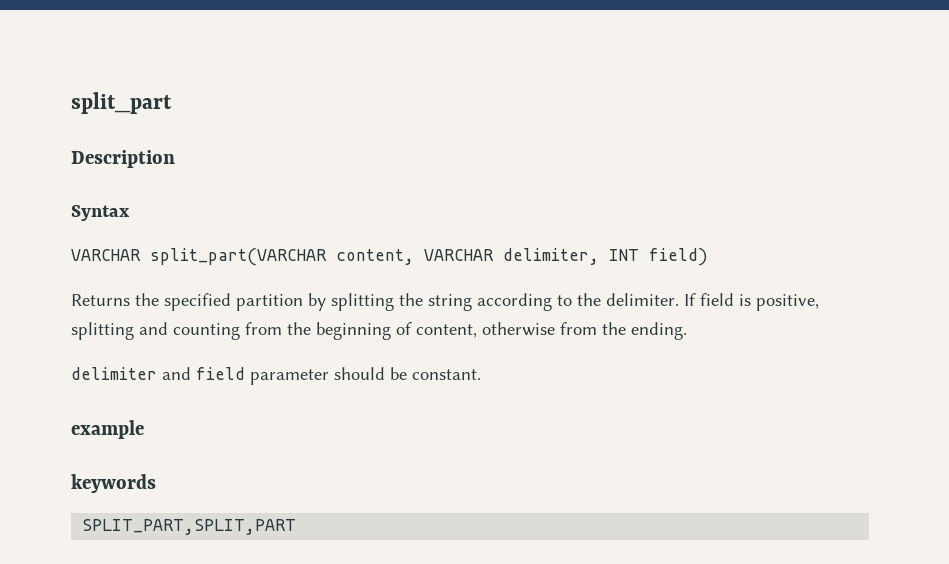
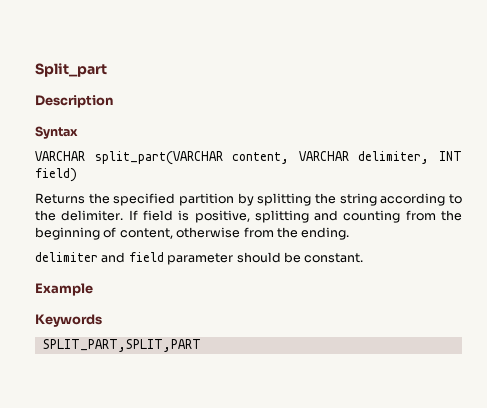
- split_part
+ Split_part
- example
- keywords
+ Example
+ Keywords

